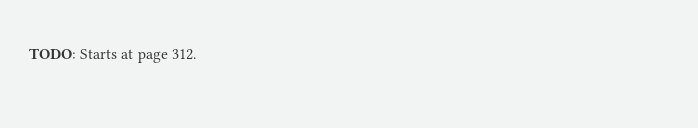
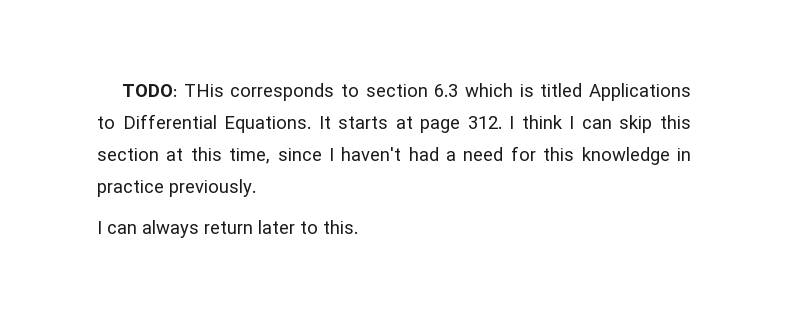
- TODO: Starts at page 312.
+ TODO: THis corresponds to section 6.3 which is titled Applications to Differential Equations. It starts at page 312. I think I can skip this section at this time, since I haven't had a need for this knowledge in practice previously.
+ I can always return later to this.

